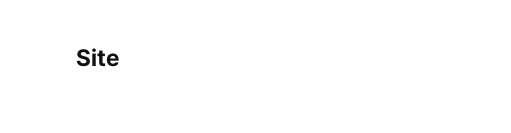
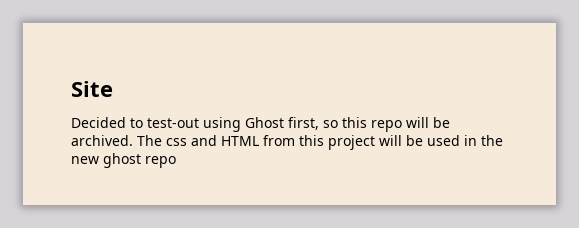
+ Decided to test-out using Ghost first, so this repo will be archived. The css and HTML from this project will be used in the new ghost repo

